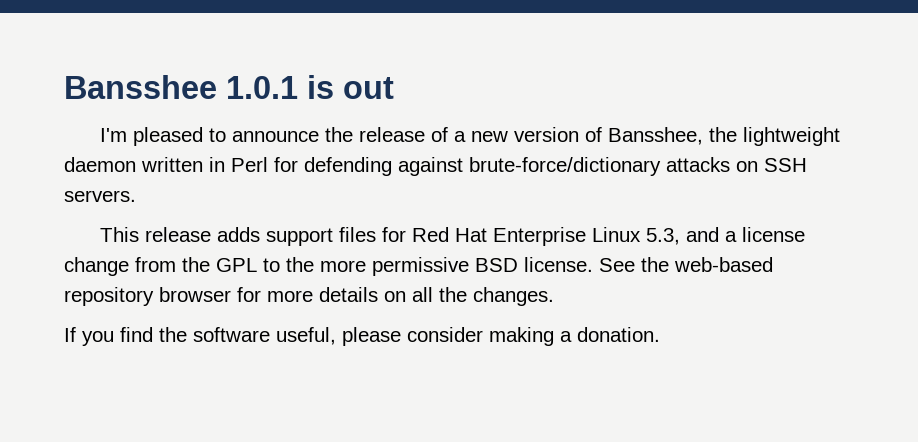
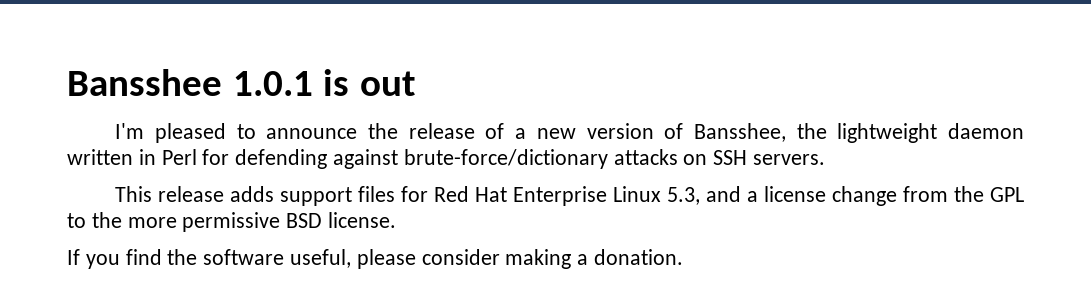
- See the web-based repository browser for more details on all the changes.

